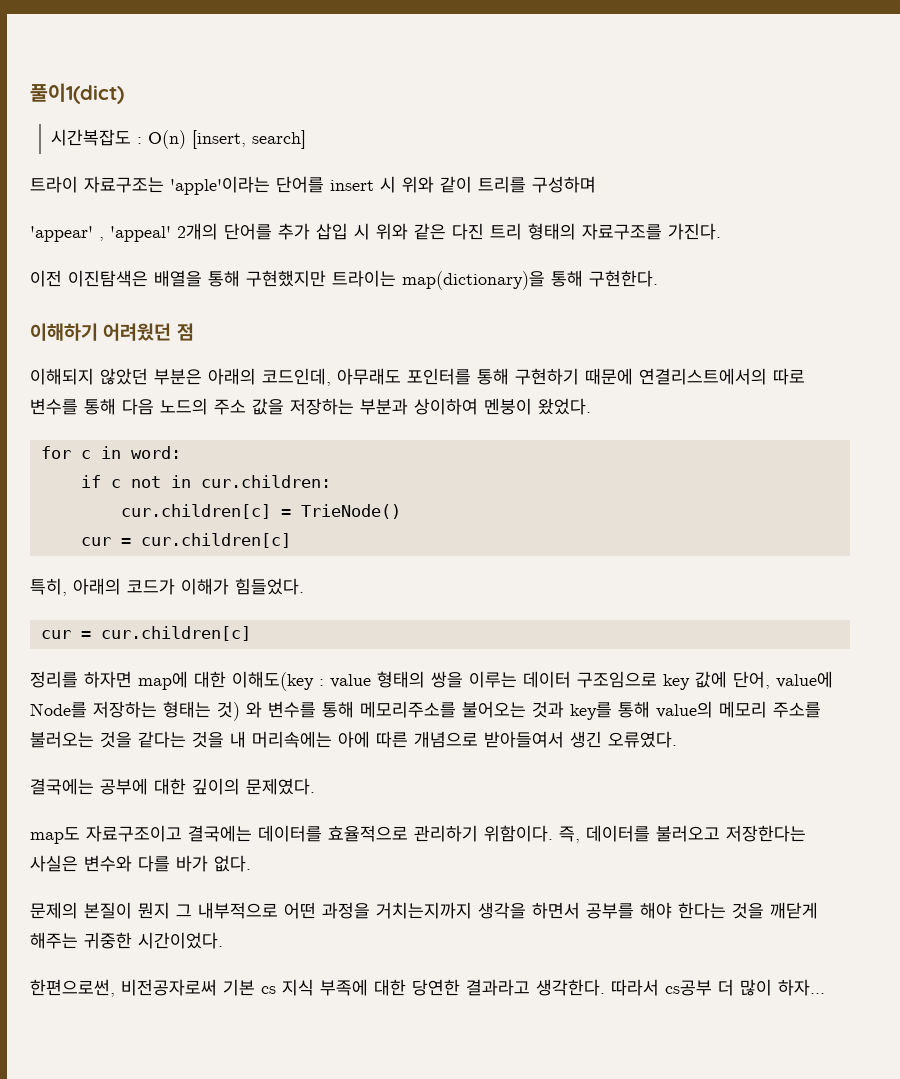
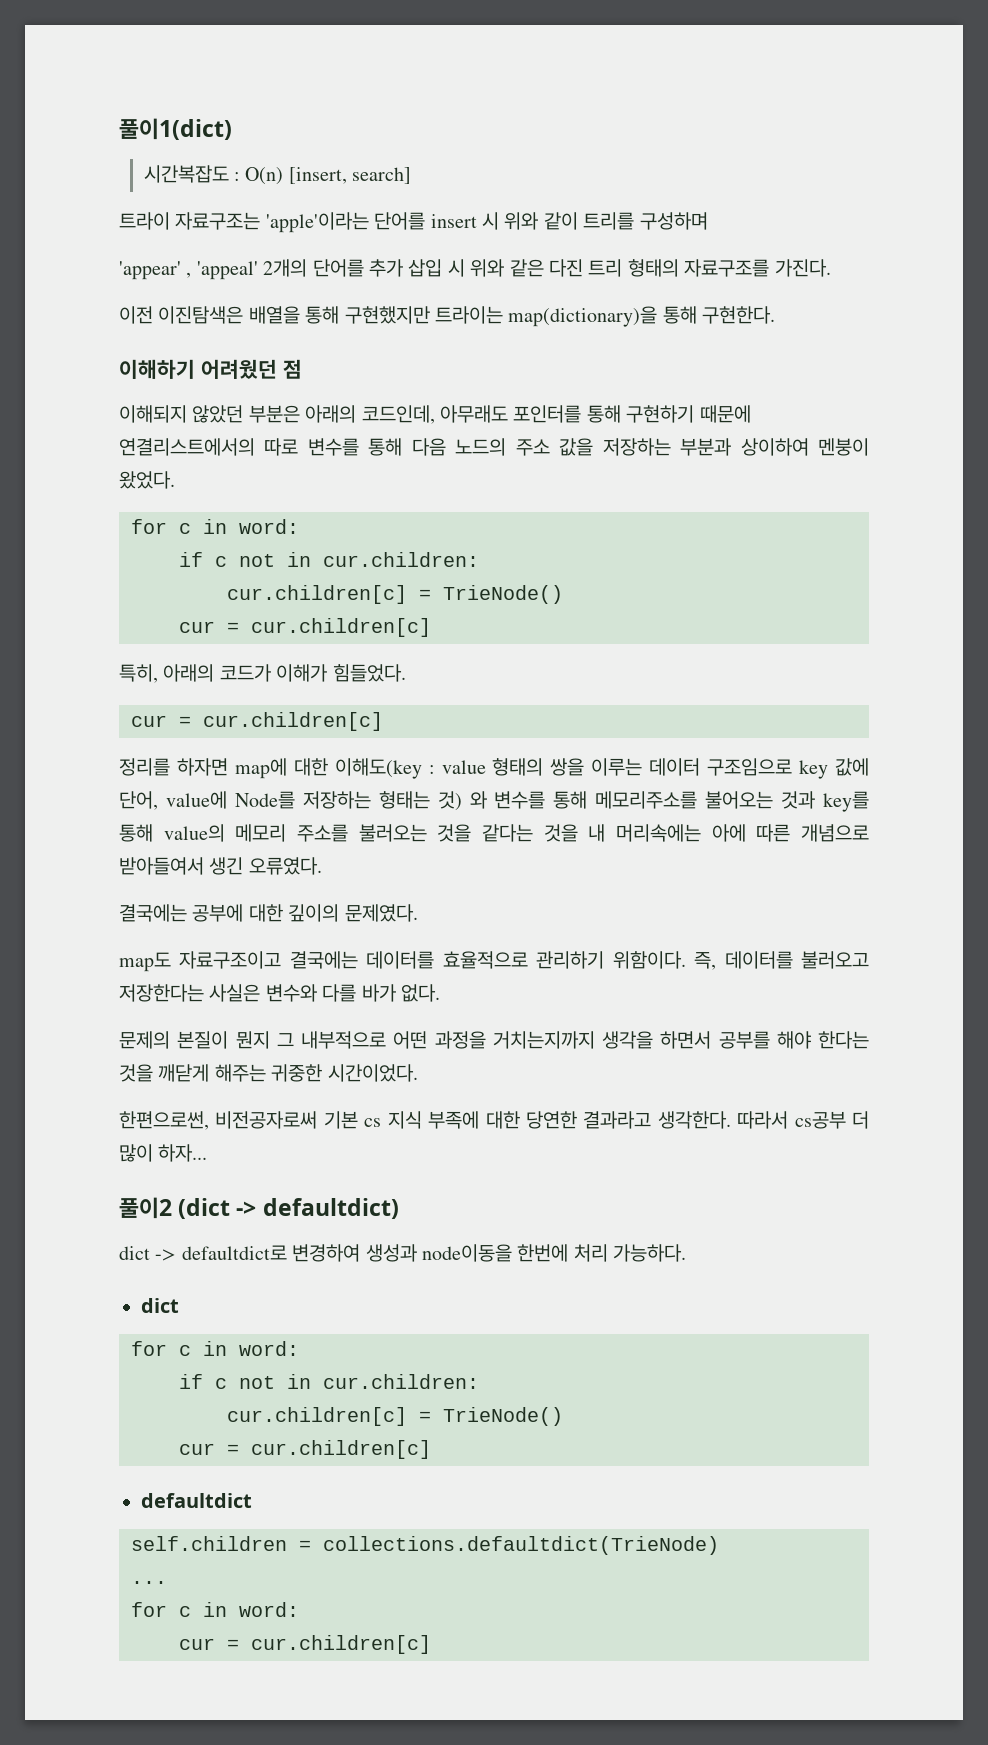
+ 풀이2 (dict -> defaultdict)
+ dict -> defaultdict로 변경하여 생성과 node이동을 한번에 처리 가능하다.
+ dict
+ for c in word:
+ if c not in cur.children:
+ cur.children[c] = TrieNode()
+ cur = cur.children[c]
+ defaultdict
+ self.children = collections.defaultdict(TrieNode)
+ ...
+ for c in word:
+ cur = cur.children[c]

